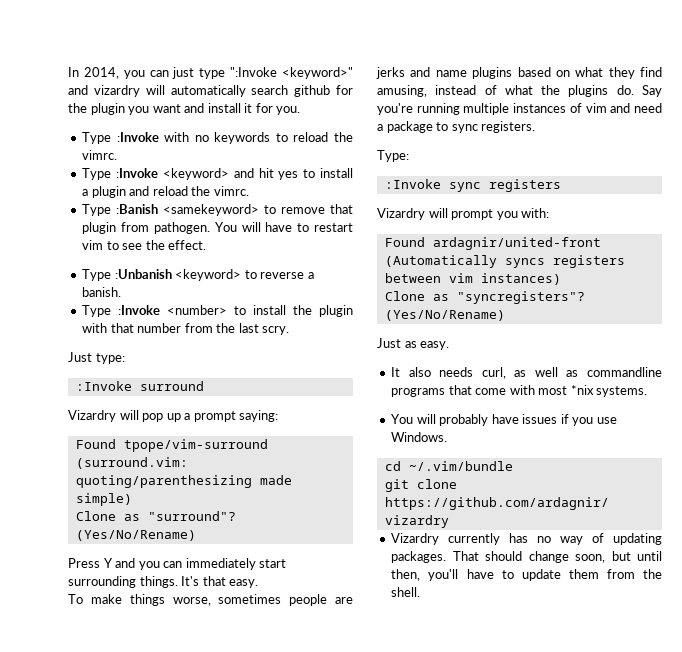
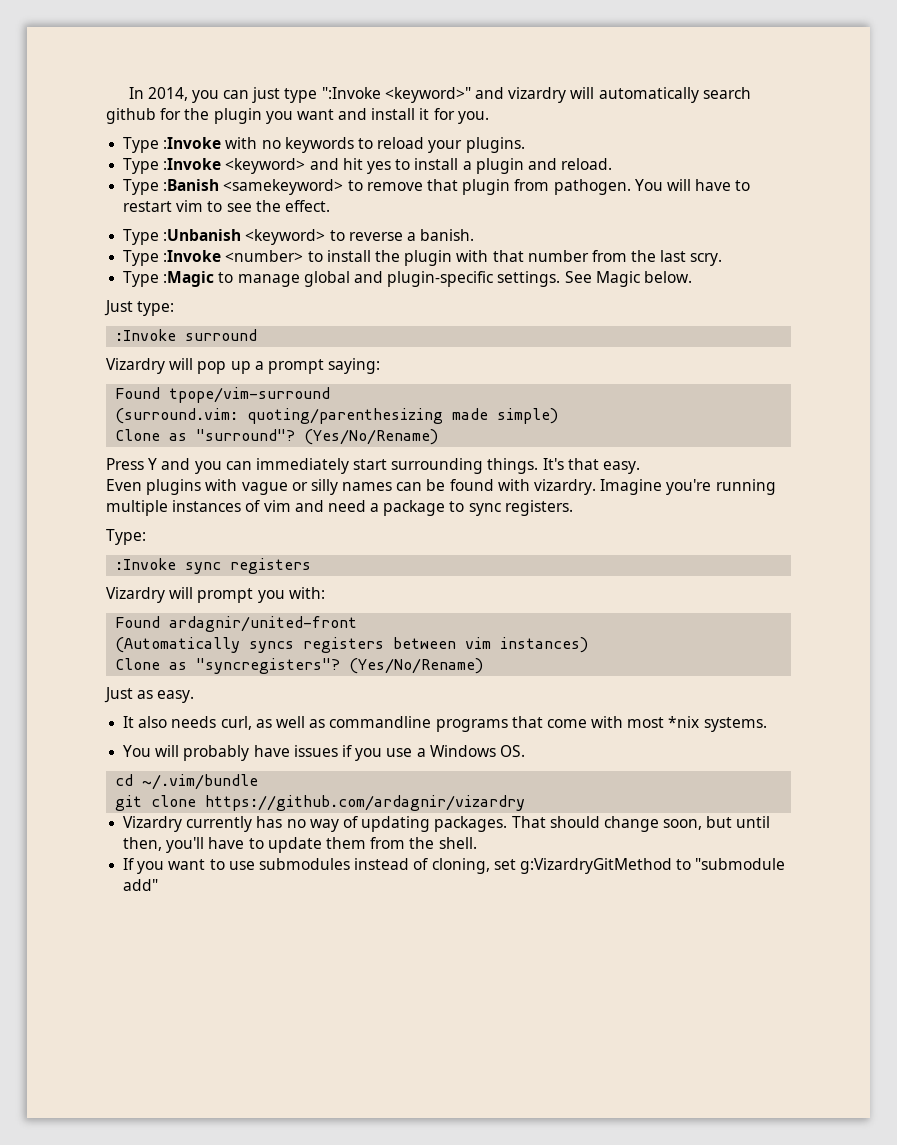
- Type :Invoke with no keywords to reload the vimrc.
+ Type :Invoke with no keywords to reload your plugins.
- Type :Invoke <keyword> and hit yes to install a plugin and reload the vimrc.
+ Type :Invoke <keyword> and hit yes to install a plugin and reload.
+ Type :Magic to manage global and plugin-specific settings. See Magic below.
- To make things worse, sometimes people are jerks and name plugins based on what they find amusing, instead of what the plugins do. Say you're running multiple instances of vim and need a package to sync registers.
+ Even plugins with vague or silly names can be found with vizardry. Imagine you're running multiple instances of vim and need a package to sync registers.
- You will probably have issues if you use Windows.
+ You will probably have issues if you use a Windows OS.
+ If you want to use submodules instead of cloning, set g:VizardryGitMethod to "submodule add"

